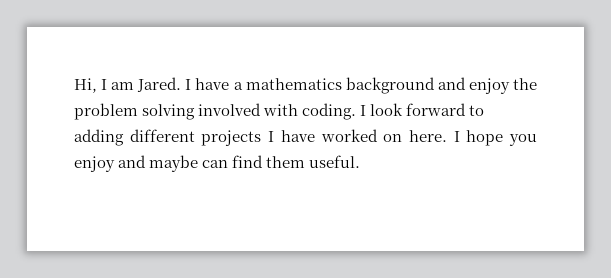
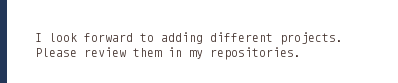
- Hi, I am Jared. I have a mathematics background and enjoy the problem solving involved with coding. I look forward to adding different projects I have worked on here. I hope you enjoy and maybe can find them useful.
+ I look forward to adding different projects. Please review them in my repositories.

